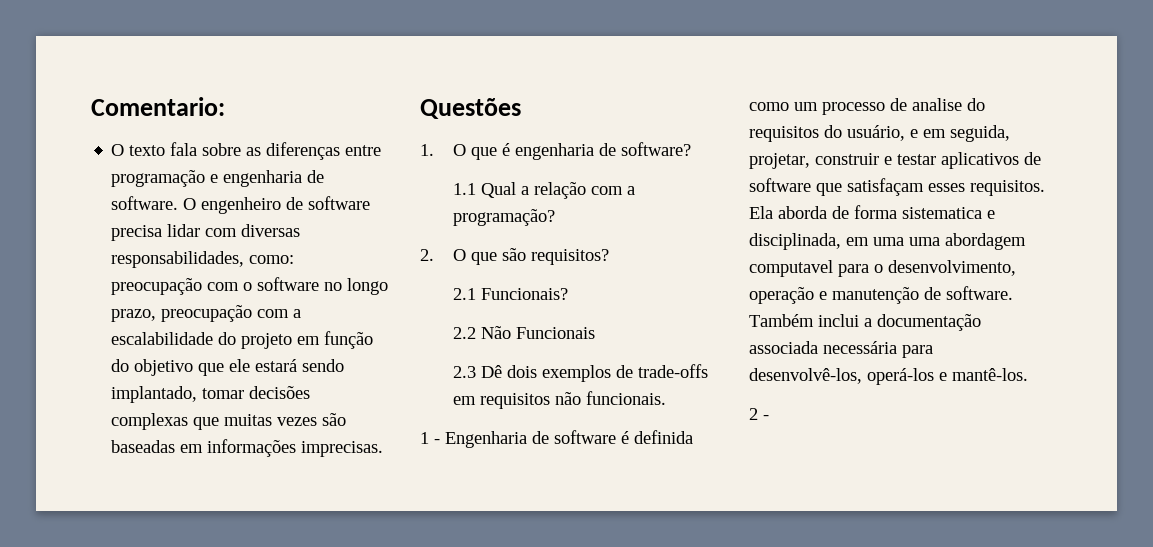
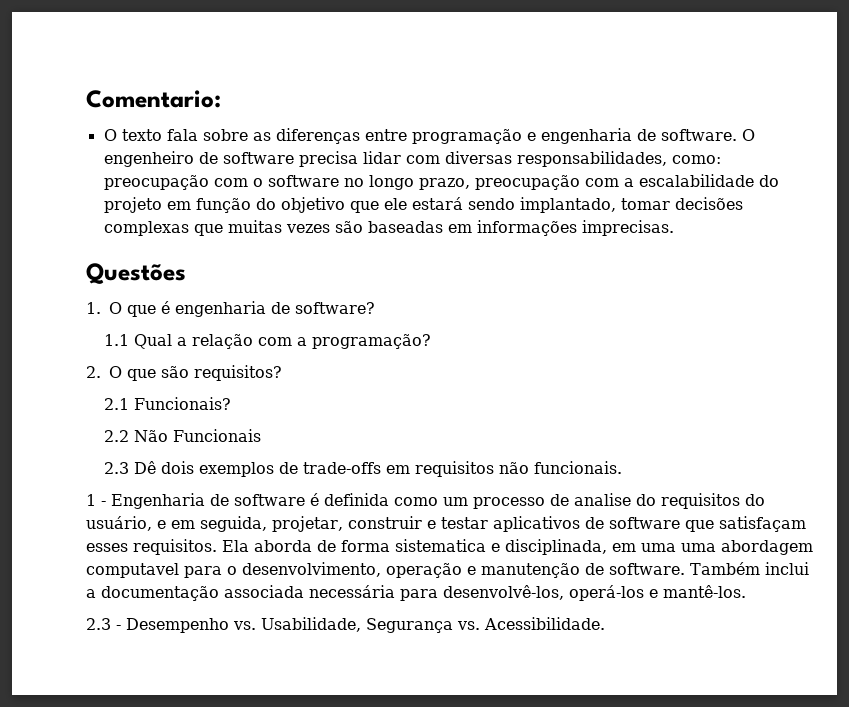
- 2 -
+ 2.3 - Desempenho vs. Usabilidade, Segurança vs. Acessibilidade.

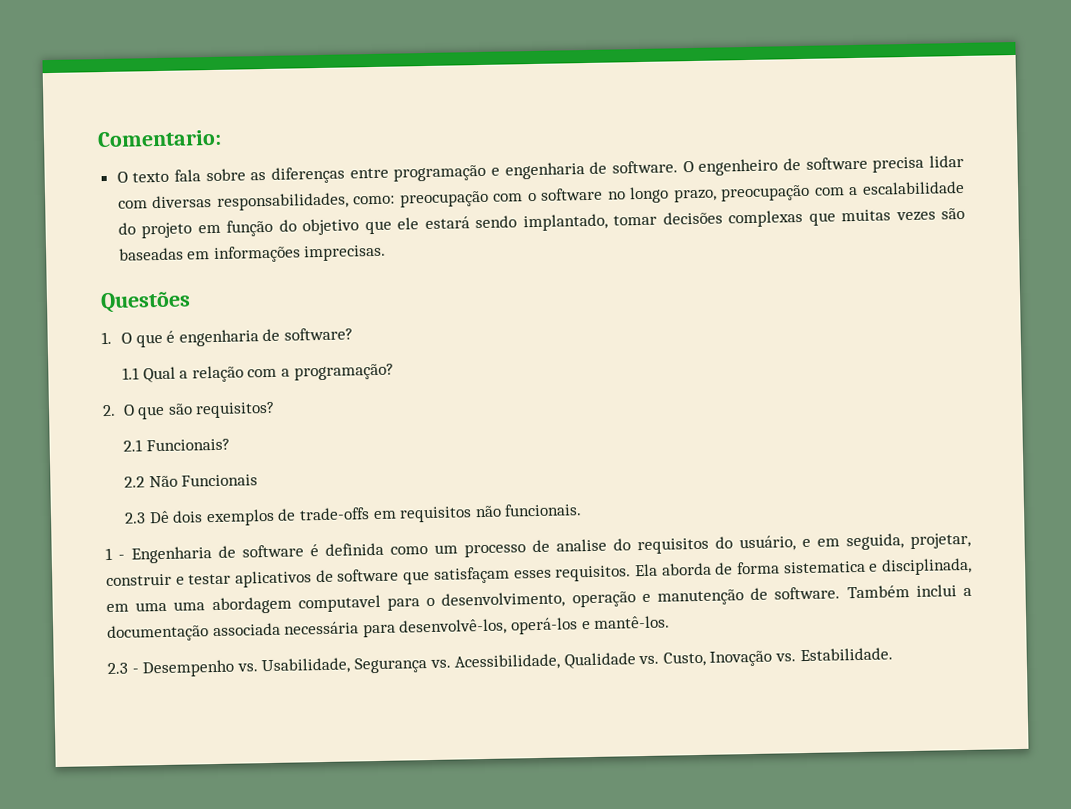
- 2.3 - Desempenho vs. Usabilidade, Segurança vs. Acessibilidade.
+ 2.3 - Desempenho vs. Usabilidade, Segurança vs. Acessibilidade, Qualidade vs. Custo, Inovação vs. Estabilidade.

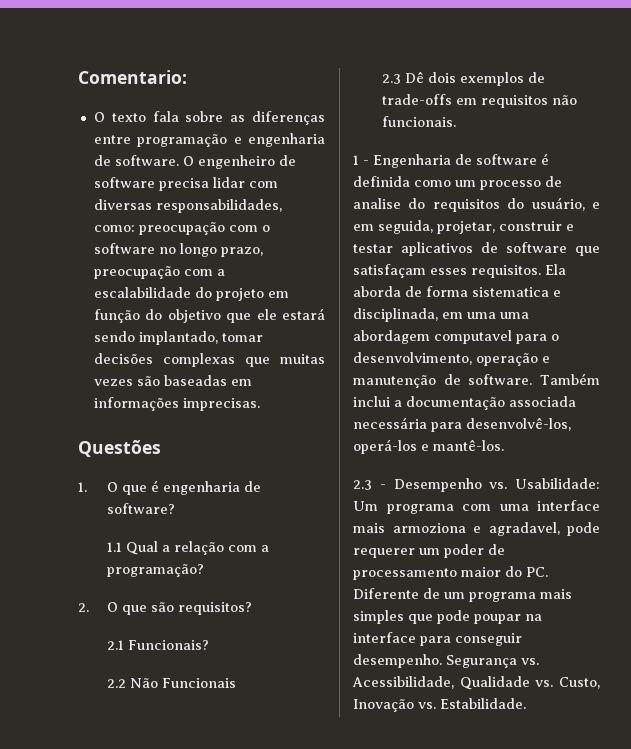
- 2.3 - Desempenho vs. Usabilidade, Segurança vs. Acessibilidade, Qualidade vs. Custo, Inovação vs. Estabilidade.
+ 2.3 - Desempenho vs. Usabilidade: Um programa com uma interface mais armoziona e agradavel, pode requerer um poder de processamento maior do PC. Diferente de um programa mais simples que pode poupar na interface para conseguir desempenho. Segurança vs. Acessibilidade, Qualidade vs. Custo, Inovação vs. Estabilidade.

